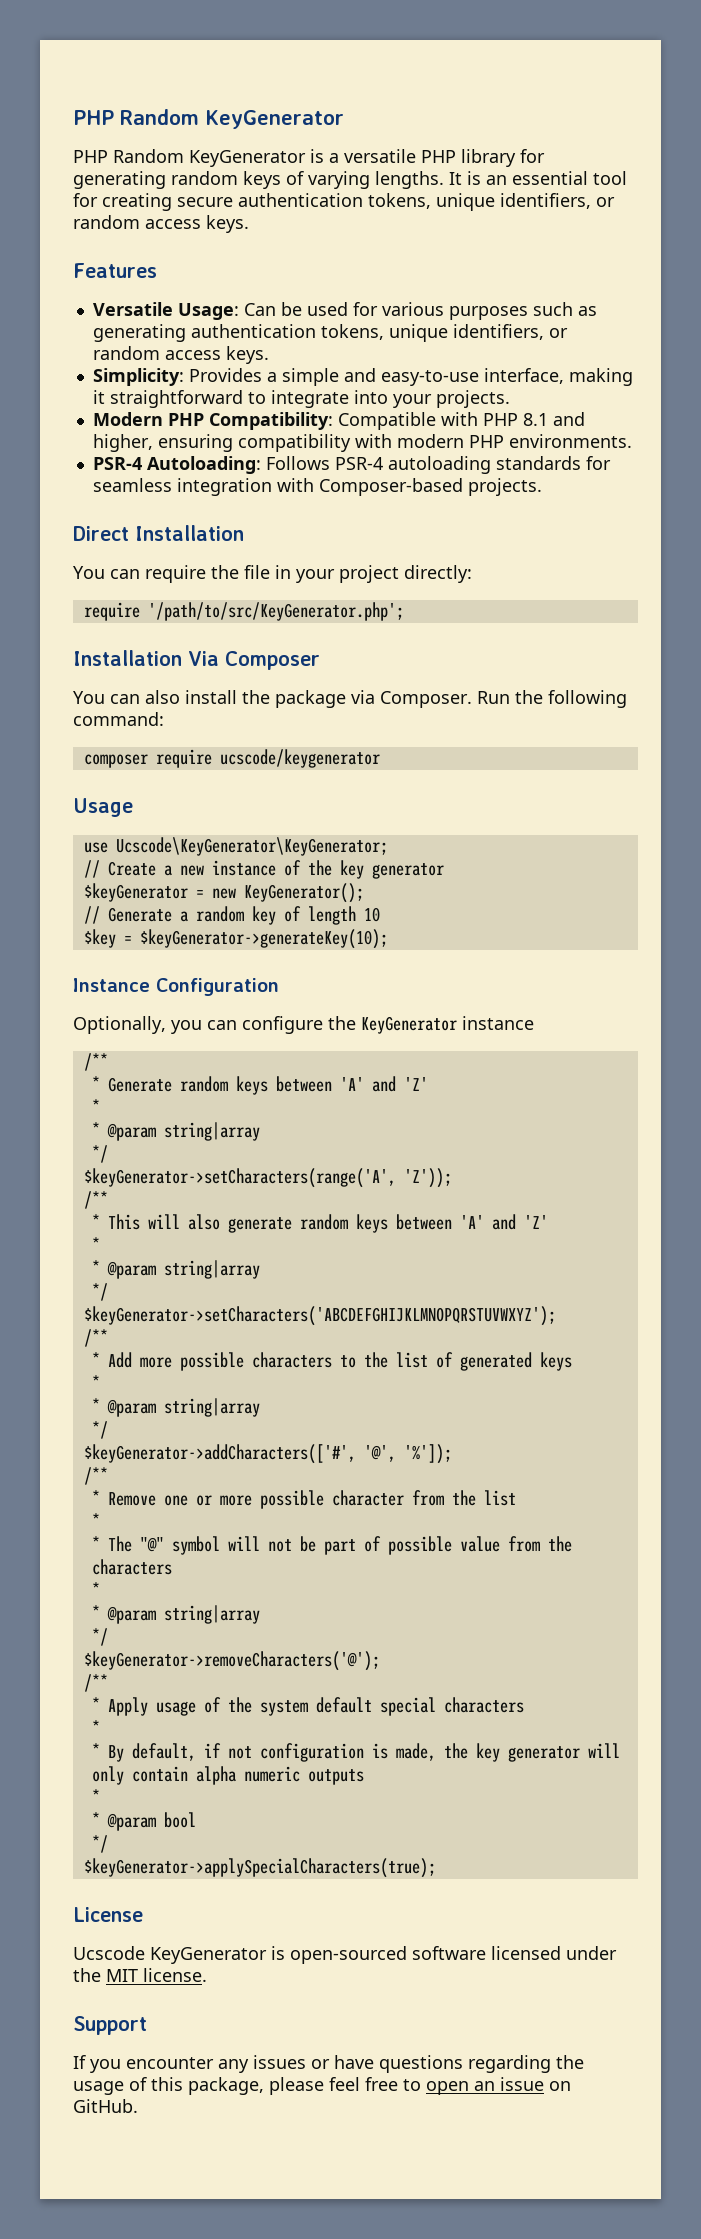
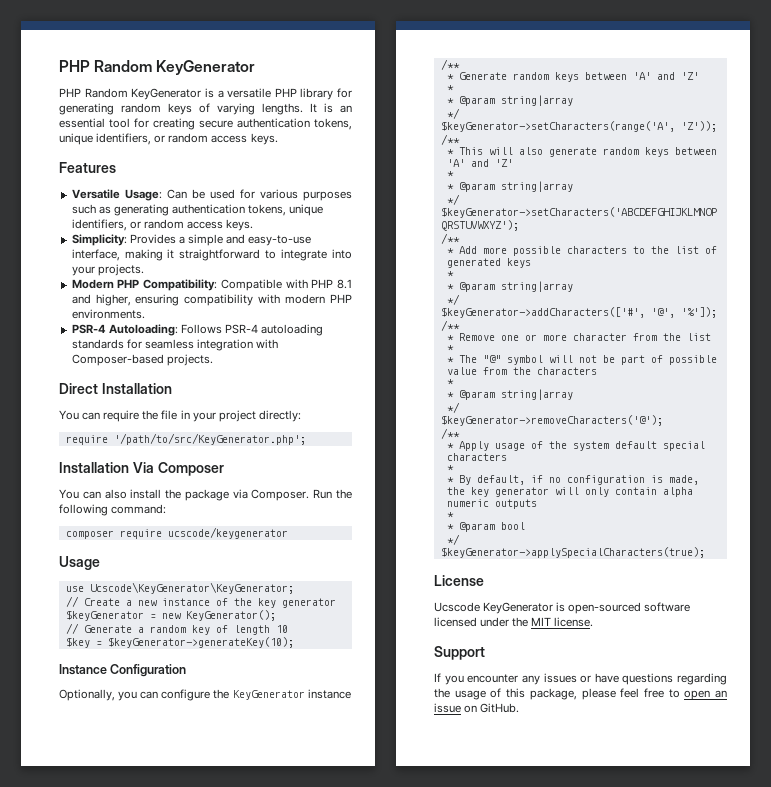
- * Remove one or more possible character from the list
+ * Remove one or more character from the list
- * By default, if not configuration is made, the key generator will only contain alpha numeric outputs
+ * By default, if no configuration is made, the key generator will only contain alpha numeric outputs

